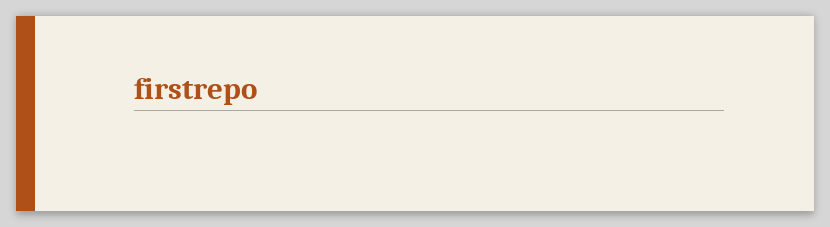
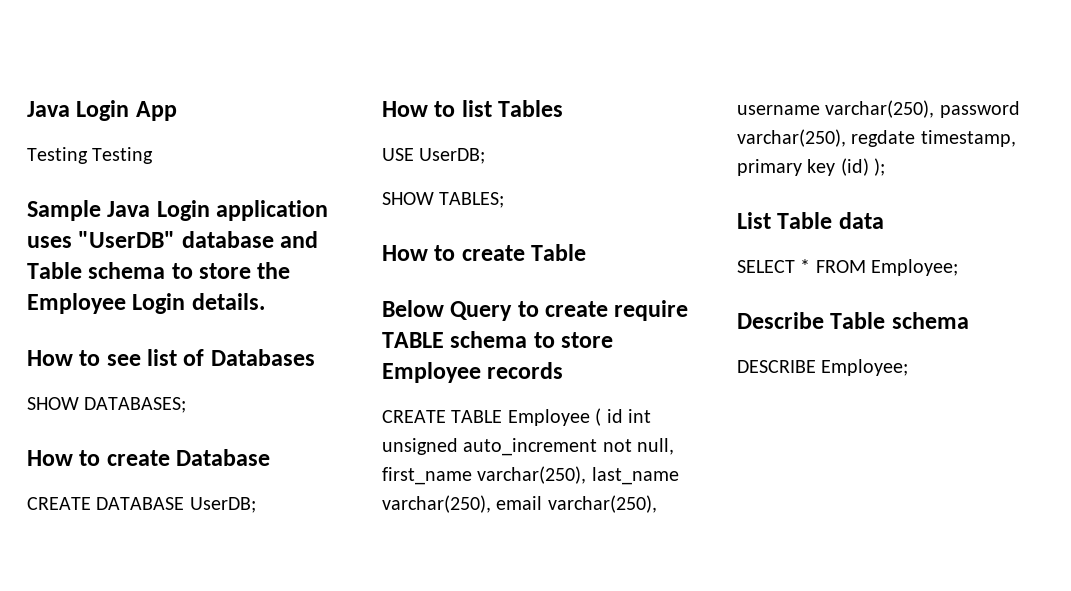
- firstrepo
+ Java Login App
+ Testing Testing
+ Sample Java Login application uses "UserDB" database and Table schema to store the Employee Login details.
+ How to see list of Databases
+ SHOW DATABASES;
+ How to create Database
+ CREATE DATABASE UserDB;
+ How to list Tables
+ USE UserDB;
+ SHOW TABLES;
+ How to create Table
+ Below Query to create require TABLE schema to store Employee records
+ CREATE TABLE Employee ( id int unsigned auto_increment not null, first_name varchar(250), last_name varchar(250), email varchar(250), username varchar(250), password varchar(250), regdate timestamp, primary key (id) );
+ List Table data
+ SELECT * FROM Employee;
+ Describe Table schema
+ DESCRIBE Employee;

